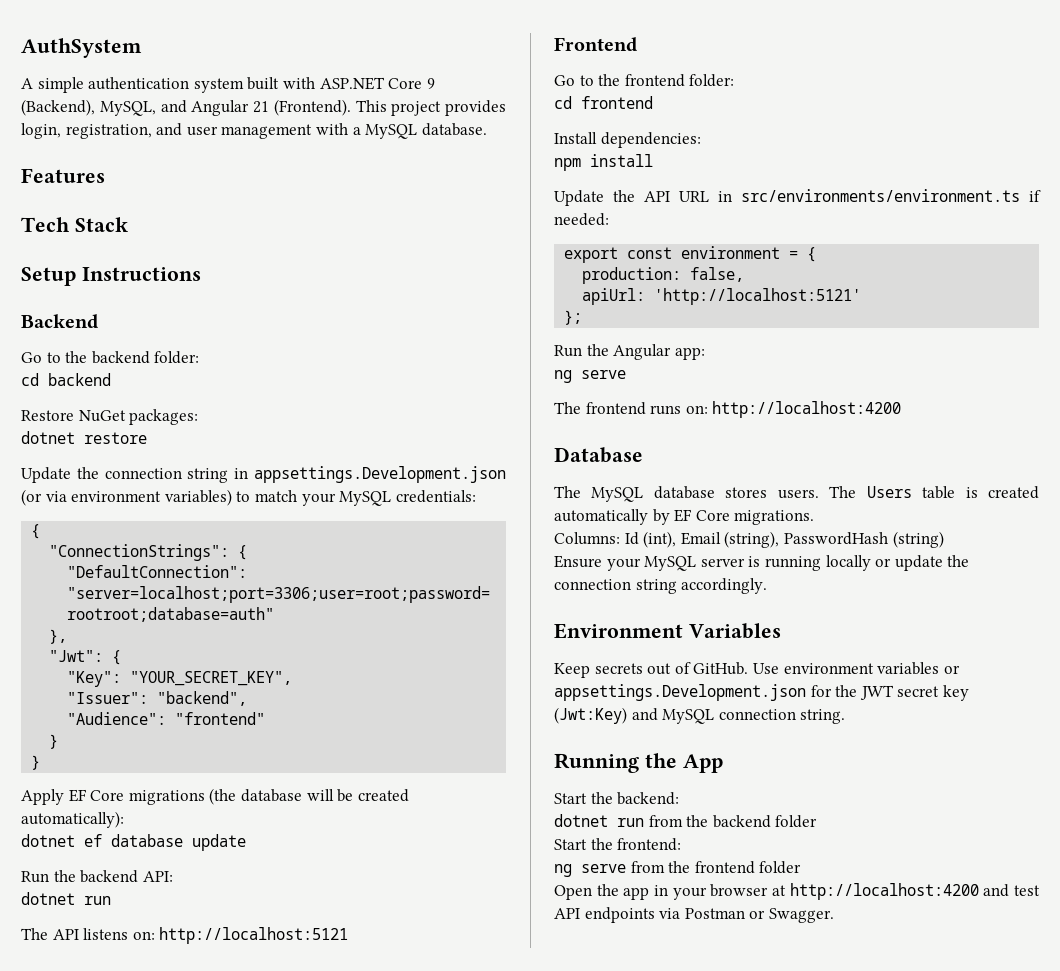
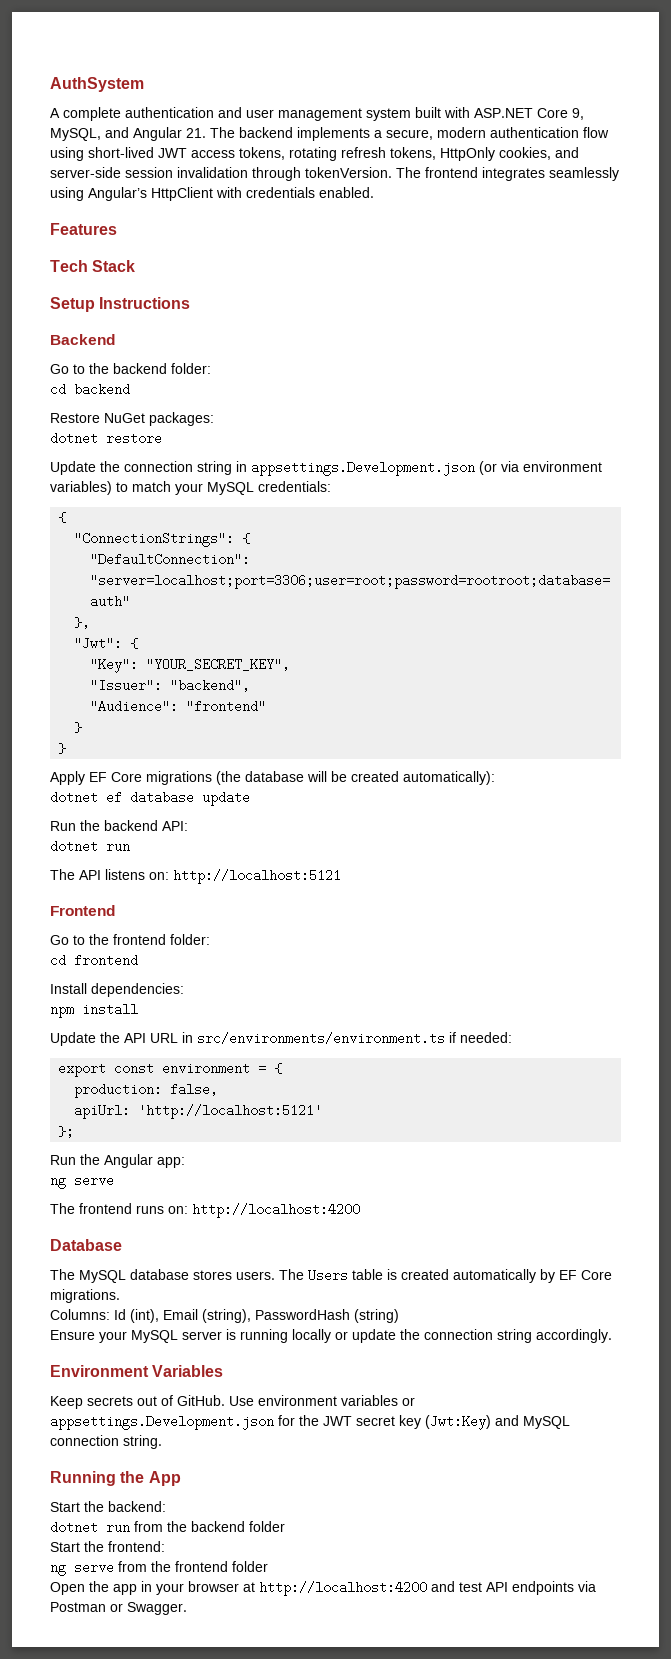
- A simple authentication system built with ASP.NET Core 9 (Backend), MySQL, and Angular 21 (Frontend). This project provides login, registration, and user management with a MySQL database.
+ A complete authentication and user management system built with ASP.NET Core 9, MySQL, and Angular 21. The backend implements a secure, modern authentication flow using short‑lived JWT access tokens, rotating refresh tokens, HttpOnly cookies, and server‑side session invalidation through tokenVersion. The frontend integrates seamlessly using Angular’s HttpClient with credentials enabled.

